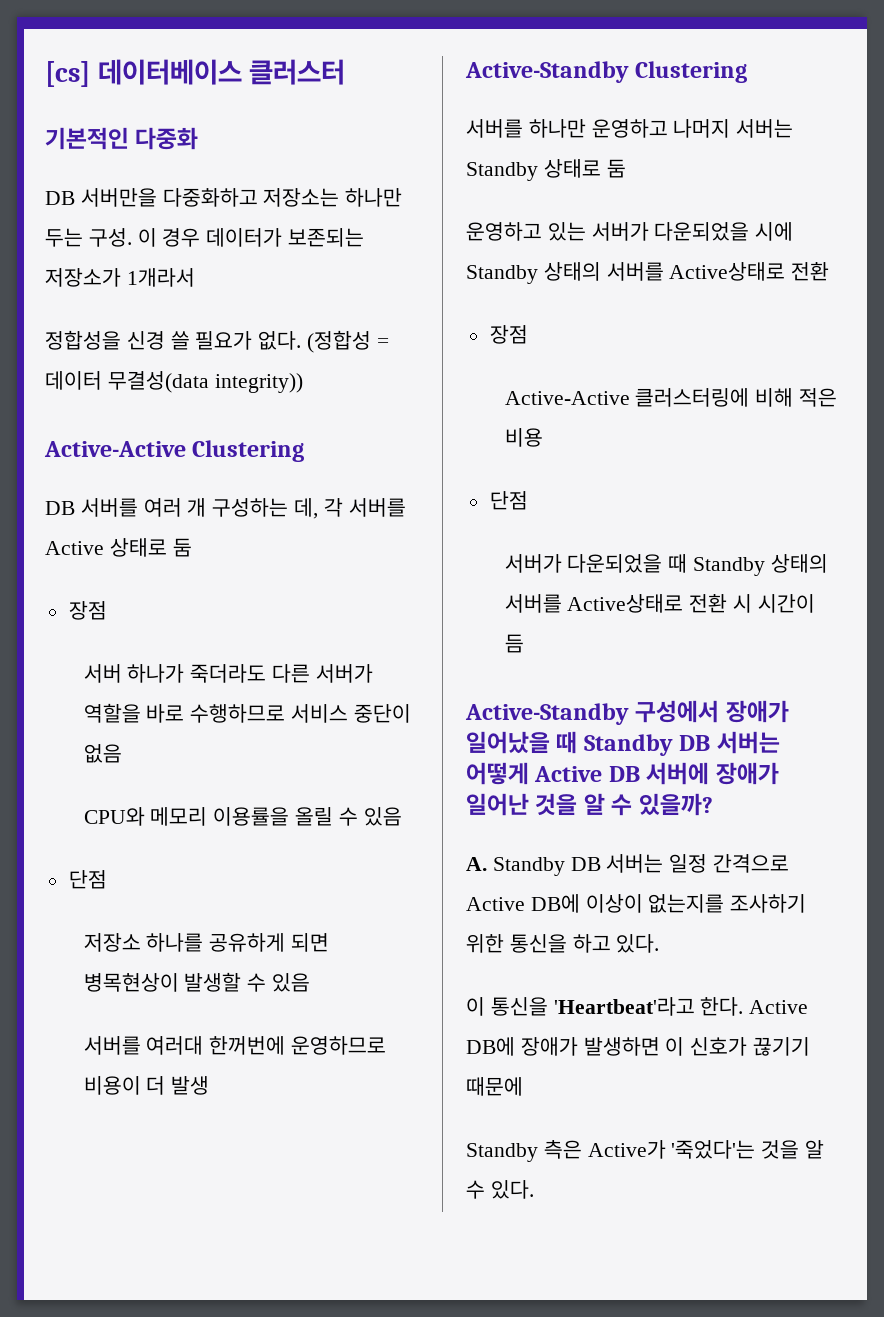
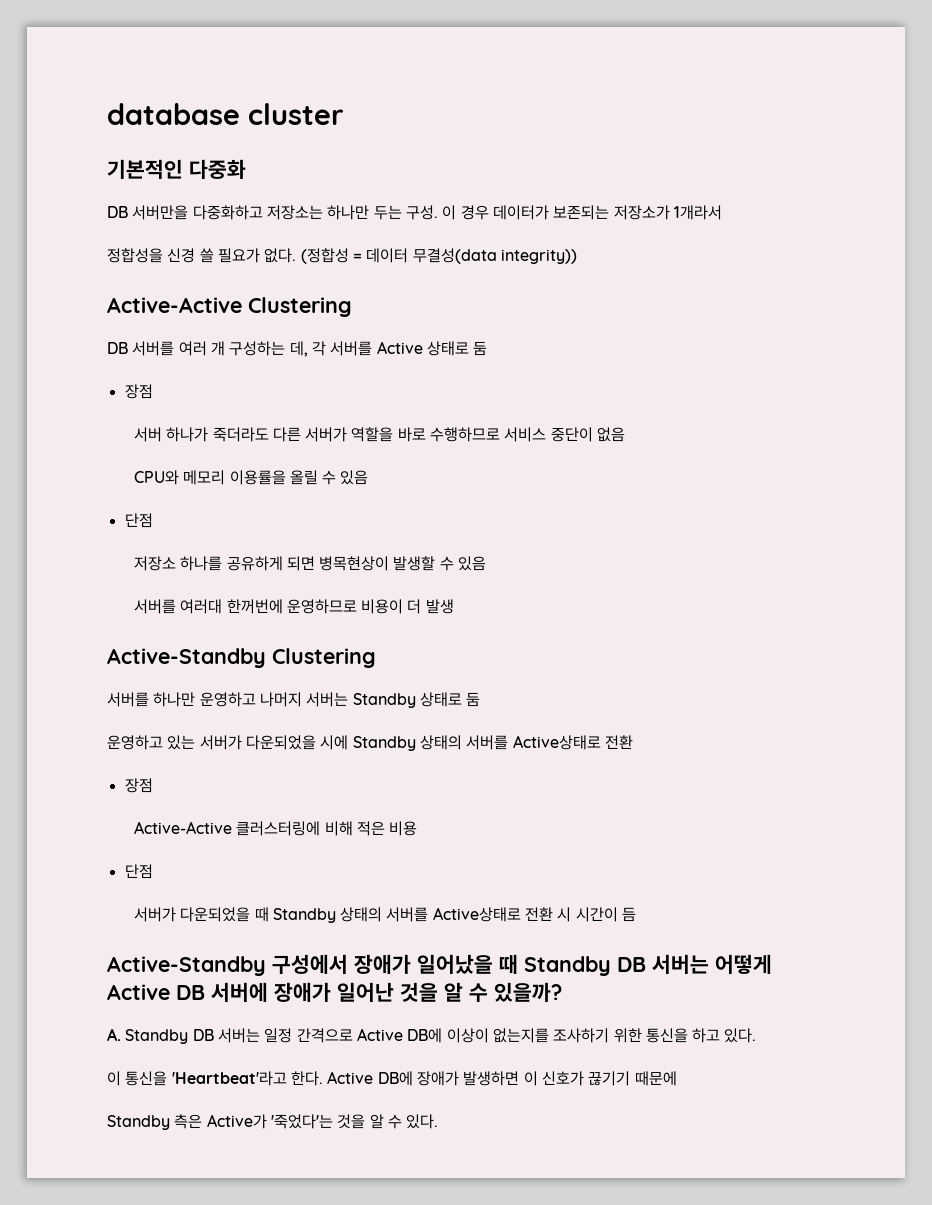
- [cs] 데이터베이스 클러스터
+ database cluster

